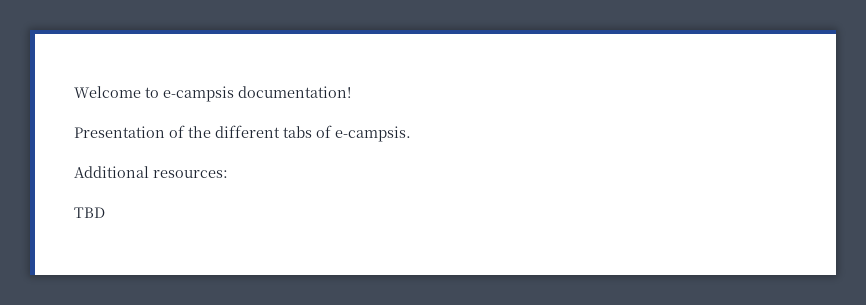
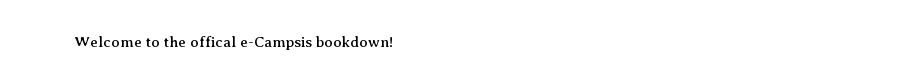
- Welcome to e-campsis documentation!
- Presentation of the different tabs of e-campsis.
- Additional resources:
- TBD
+ Welcome to the offical e-Campsis bookdown!

